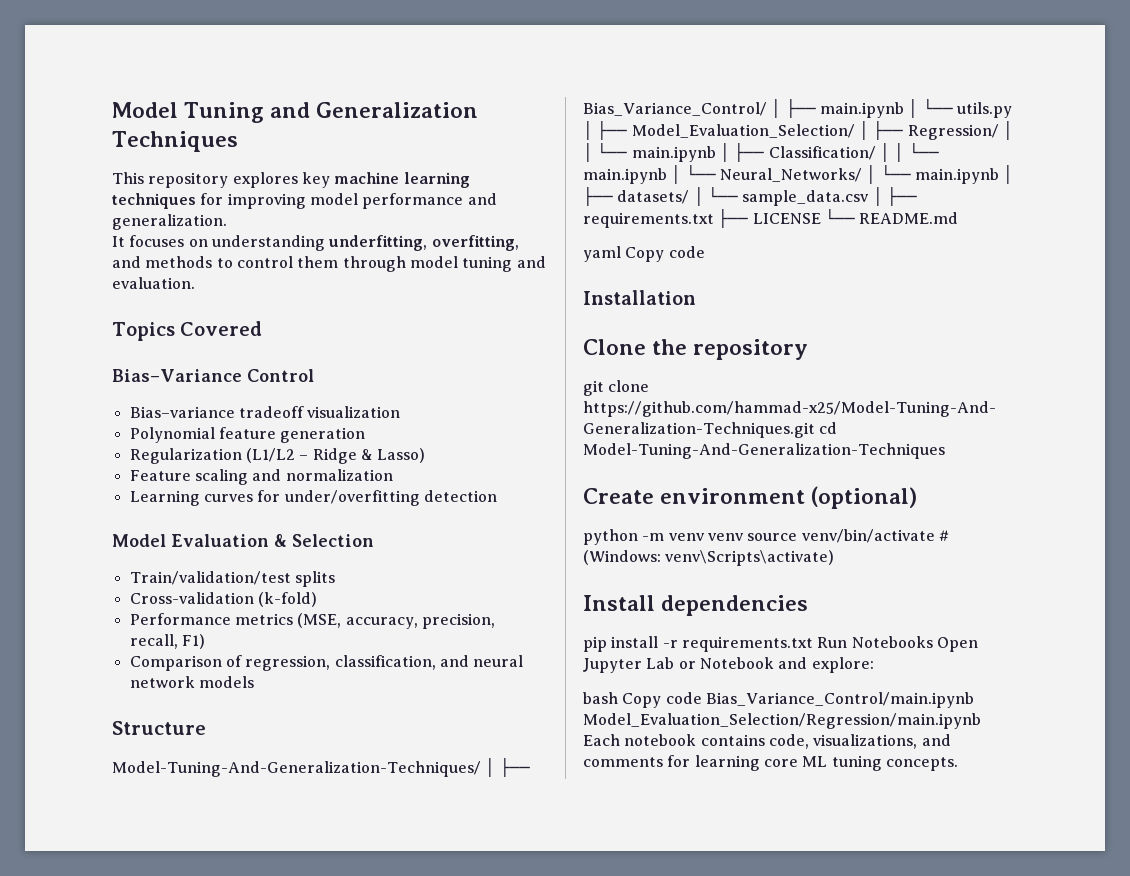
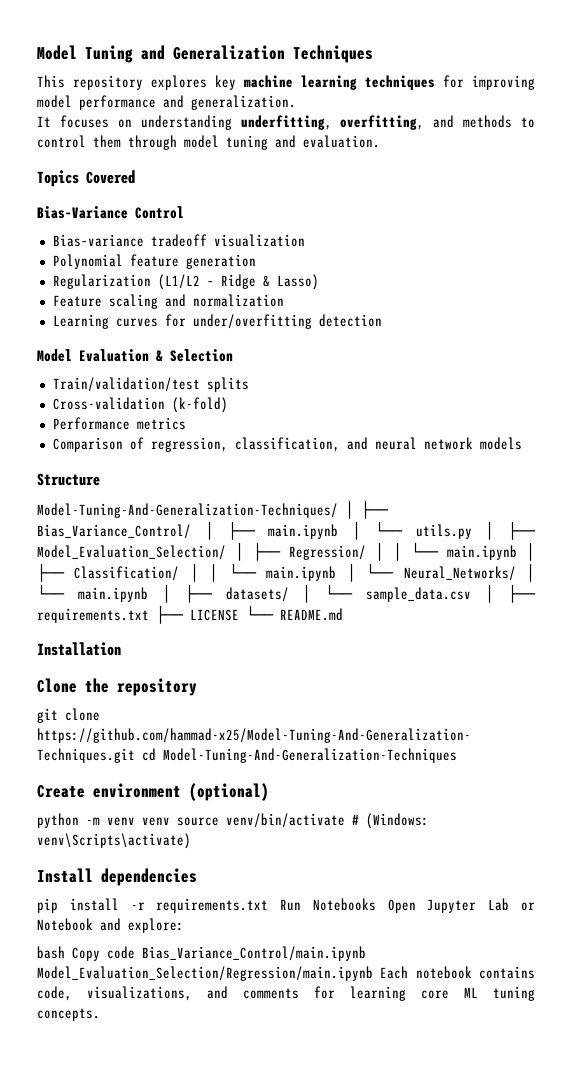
- Performance metrics (MSE, accuracy, precision, recall, F1)
+ Performance metrics
- yaml Copy code

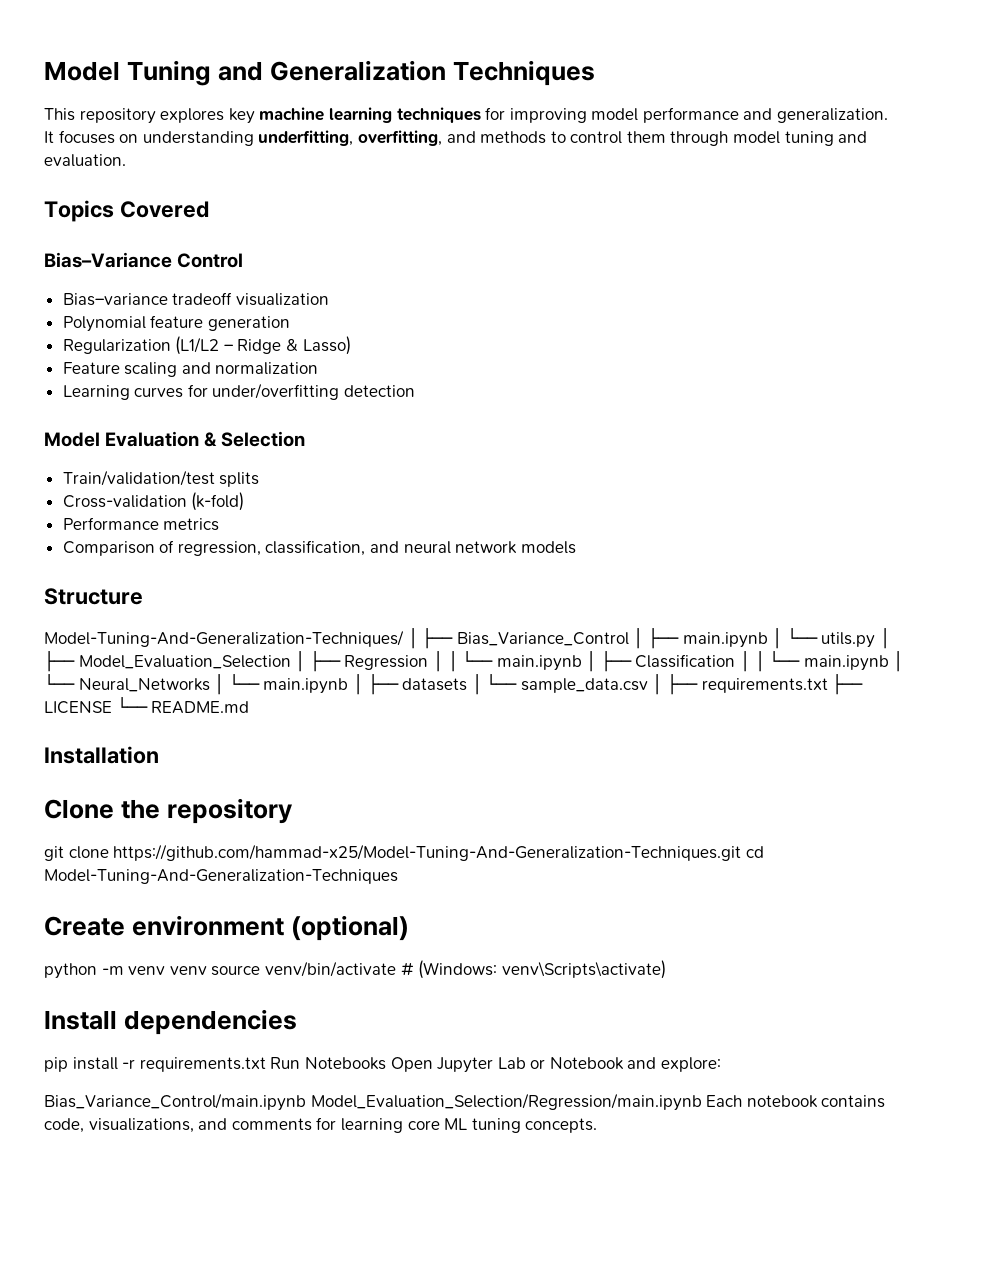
- Model-Tuning-And-Generalization-Techniques/ │ ├── Bias_Variance_Control/ │ ├── main.ipynb │ └── utils.py │ ├── Model_Evaluation_Selection/ │ ├── Regression/ │ │ └── main.ipynb │ ├── Classification/ │ │ └── main.ipynb │ └── Neural_Networks/ │ └── main.ipynb │ ├── datasets/ │ └── sample_data.csv │ ├── requirements.txt ├── LICENSE └── README.md
+ Model-Tuning-And-Generalization-Techniques/ │ ├── Bias_Variance_Control │ ├── main.ipynb │ └── utils.py │ ├── Model_Evaluation_Selection │ ├── Regression │ │ └── main.ipynb │ ├── Classification │ │ └── main.ipynb │ └── Neural_Networks │ └── main.ipynb │ ├── datasets │ └── sample_data.csv │ ├── requirements.txt ├── LICENSE └── README.md
- bash Copy code Bias_Variance_Control/main.ipynb Model_Evaluation_Selection/Regression/main.ipynb Each notebook contains code, visualizations, and comments for learning core ML tuning concepts.
+ Bias_Variance_Control/main.ipynb Model_Evaluation_Selection/Regression/main.ipynb Each notebook contains code, visualizations, and comments for learning core ML tuning concepts.

